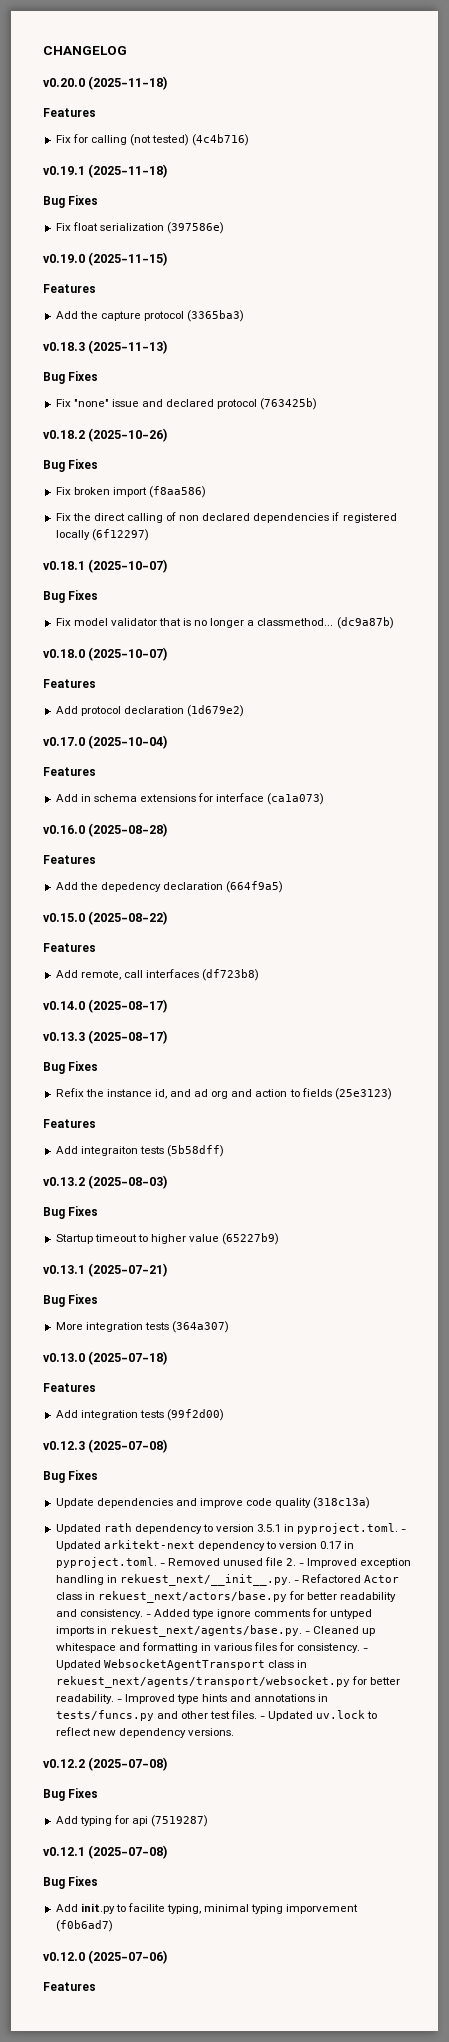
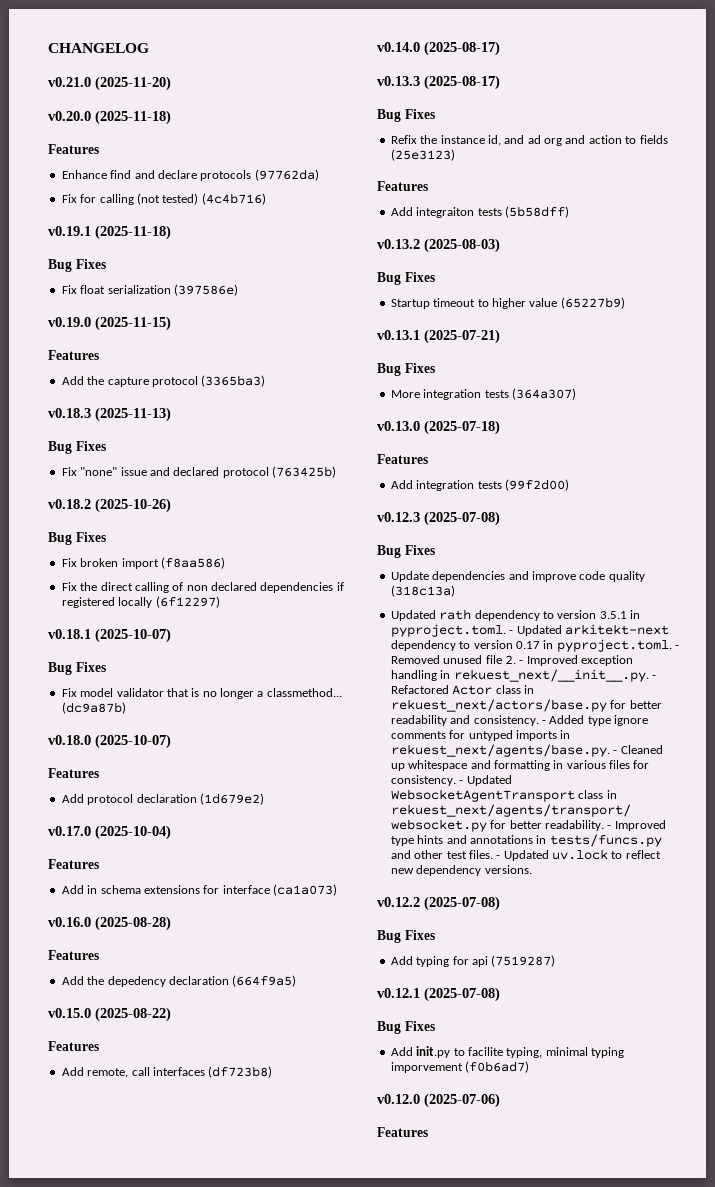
+ v0.21.0 (2025-11-20)
+ Enhance find and declare protocols (97762da)

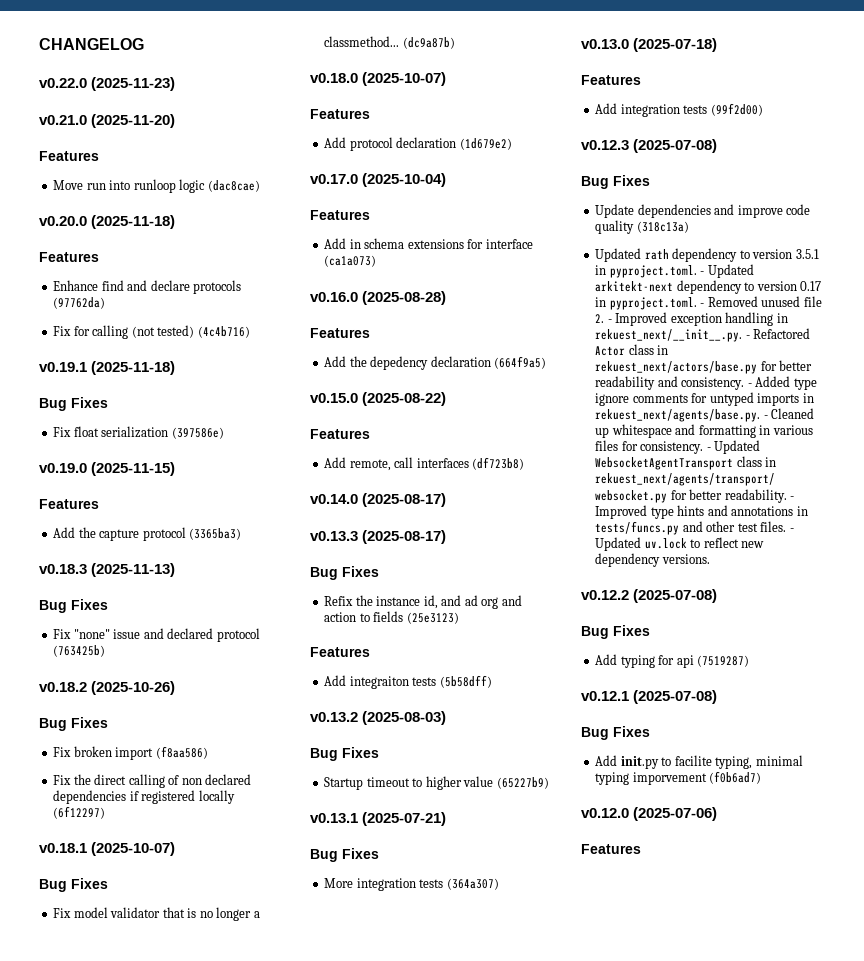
+ v0.22.0 (2025-11-23)
  v0.21.0 (2025-11-20)
+ Features
+ Move run into runloop logic (dac8cae)

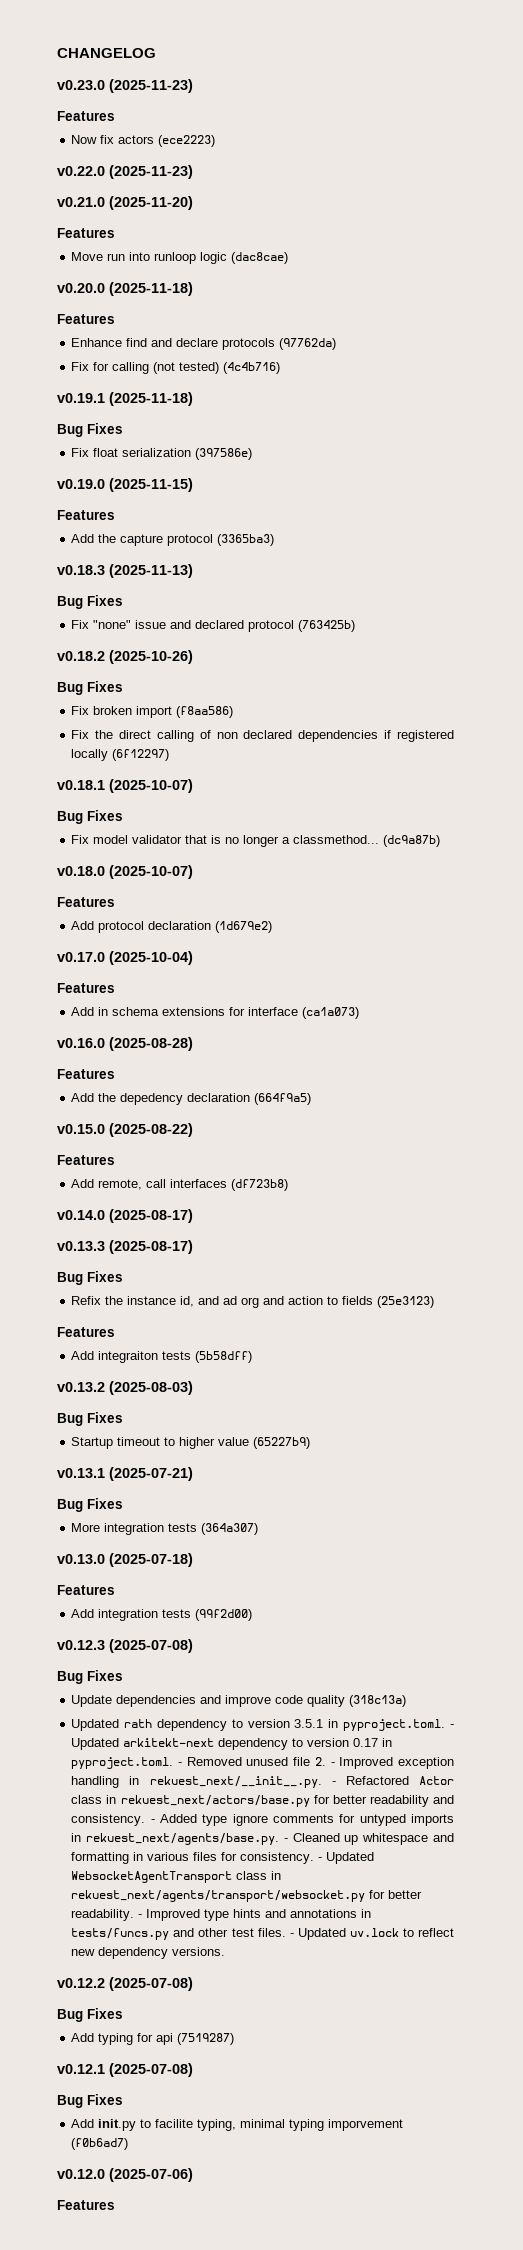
+ v0.23.0 (2025-11-23)
+ Features
+ Now fix actors (ece2223)

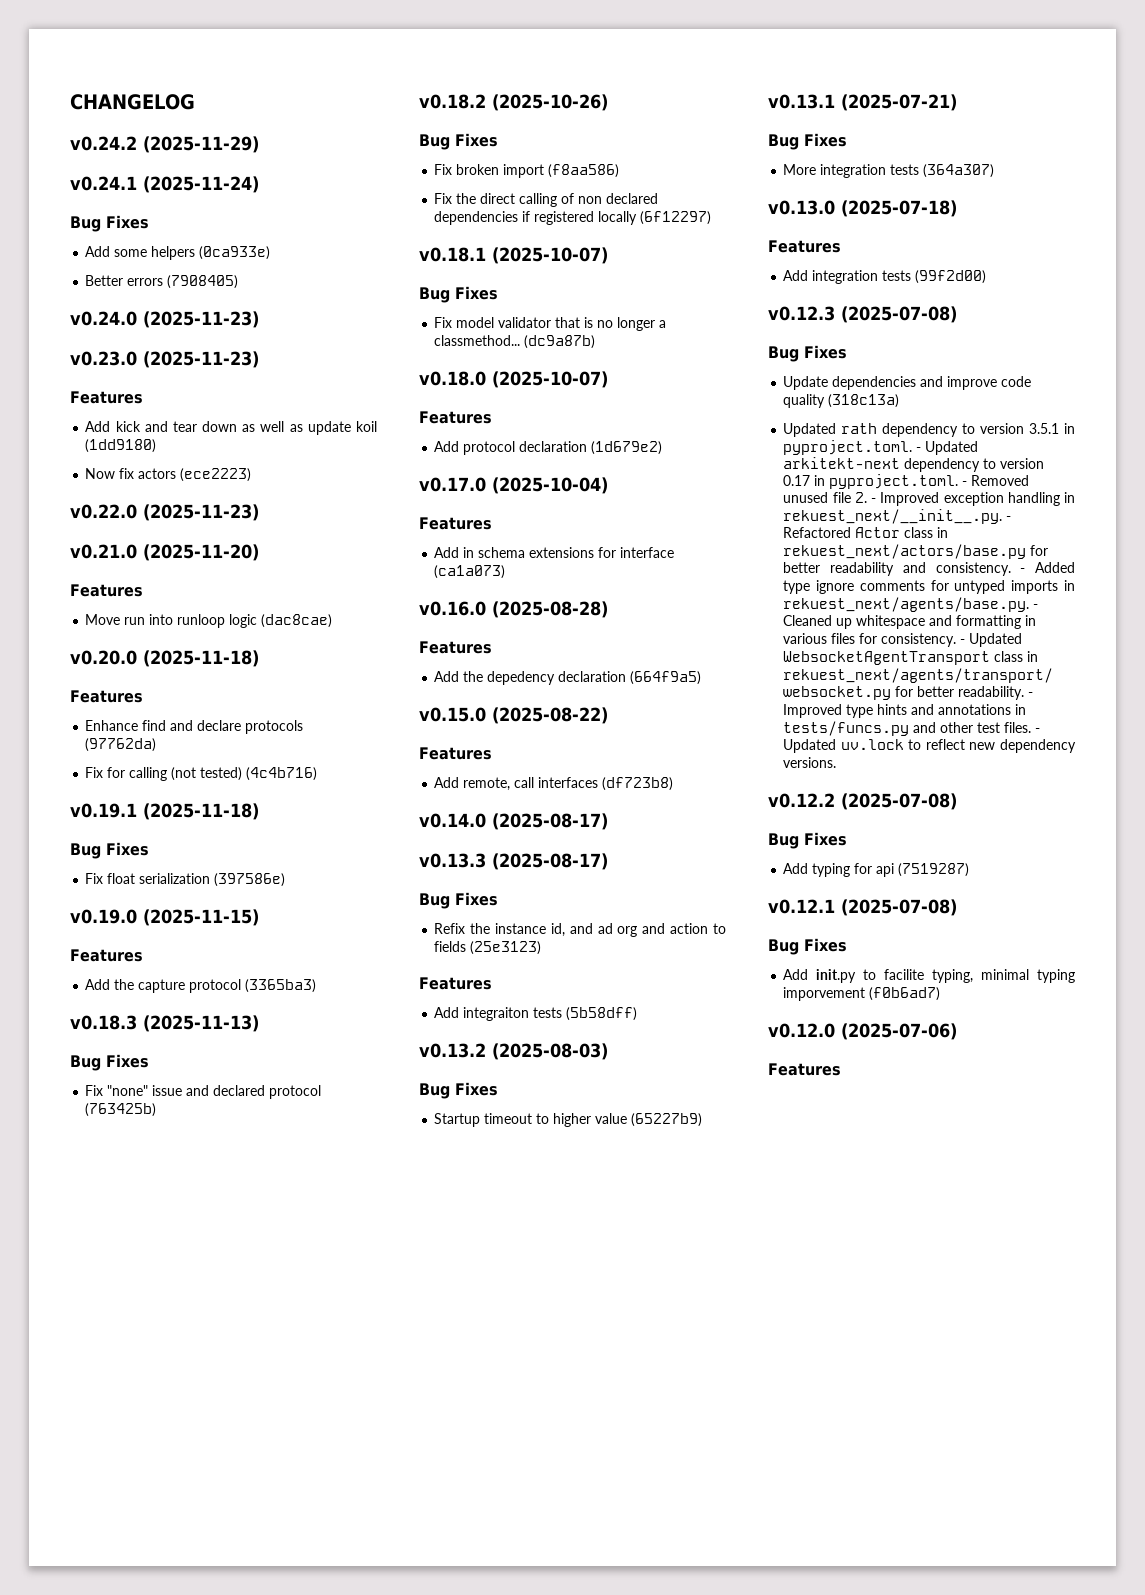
+ v0.24.2 (2025-11-29)
+ v0.24.1 (2025-11-24)
+ Bug Fixes
+ Add some helpers (0ca933e)
+ Better errors (7908405)
+ v0.24.0 (2025-11-23)
  v0.23.0 (2025-11-23)
  Features
+ Add kick and tear down as well as update koil (1dd9180)

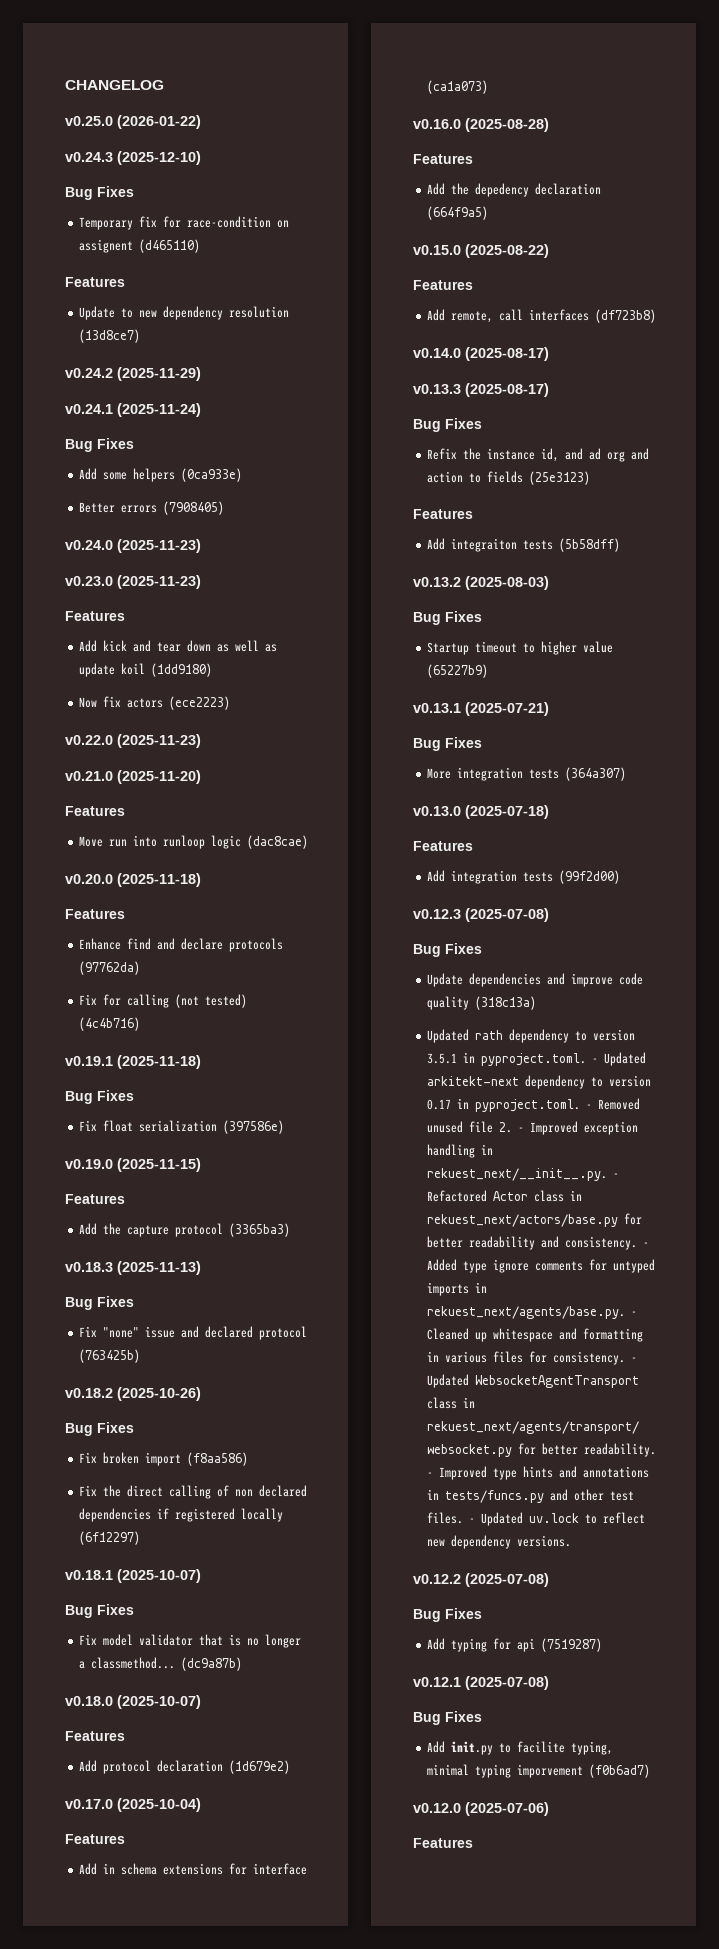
+ v0.25.0 (2026-01-22)
+ v0.24.3 (2025-12-10)
+ Bug Fixes
+ Temporary fix for race-condition on assignent (d465110)
+ Features
+ Update to new dependency resolution (13d8ce7)

